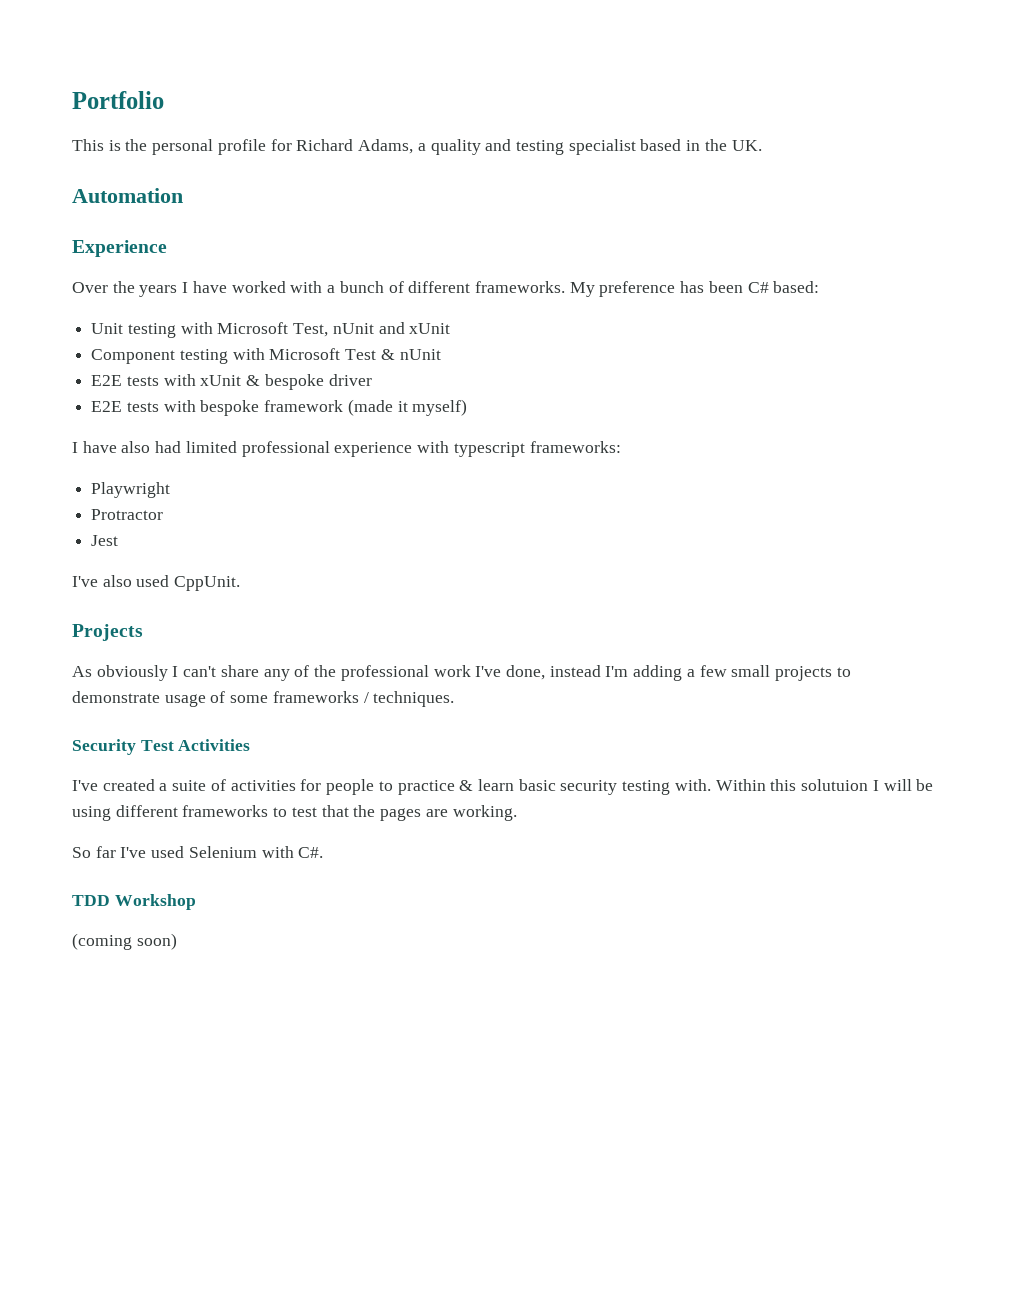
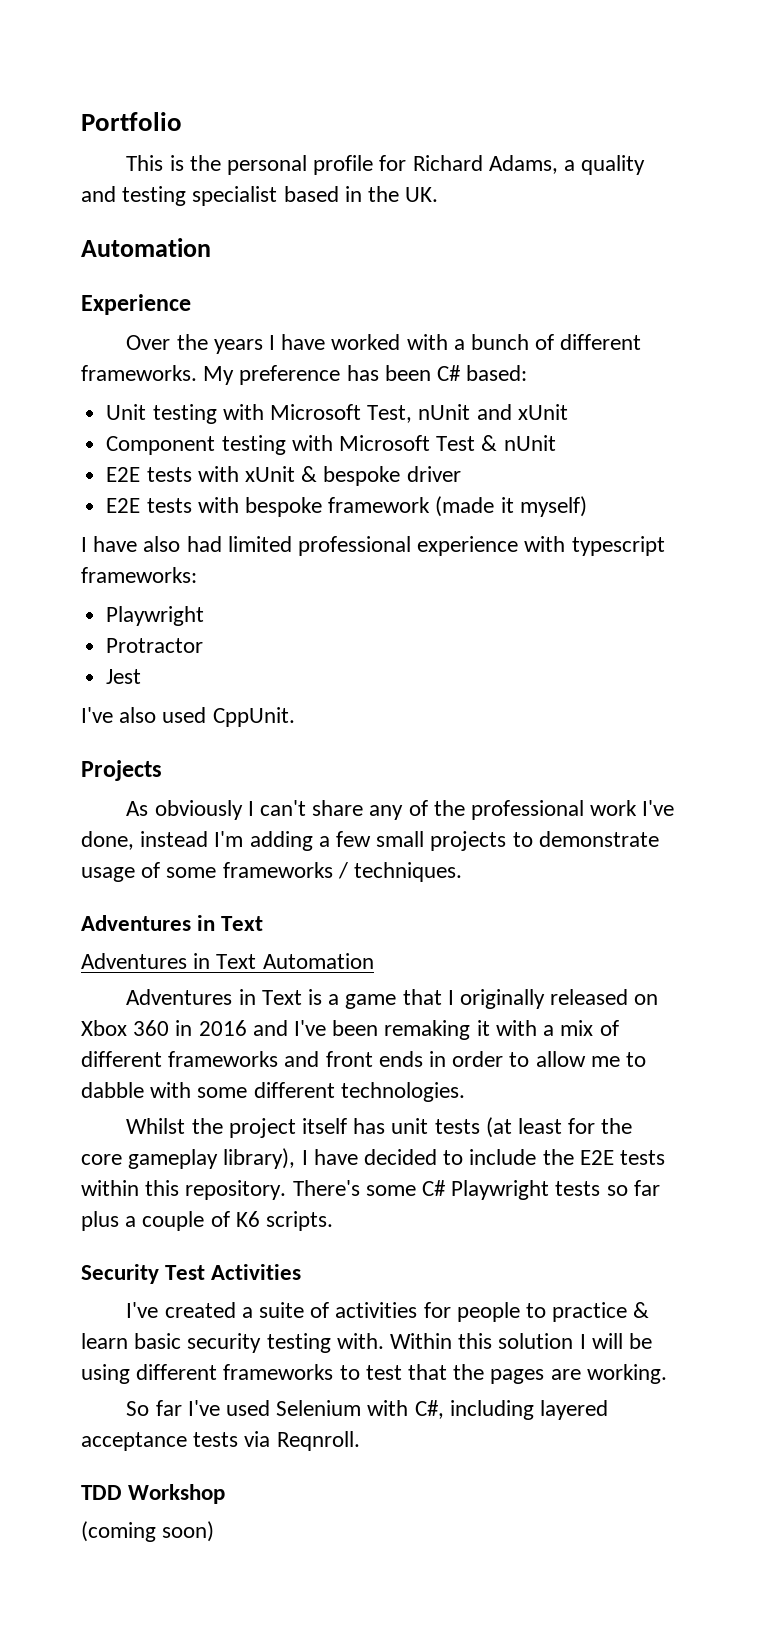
  As obviously I can't share any of the professional work I've done, instead I'm adding a few small projects to demonstrate usage of some frameworks / techniques.
+ Adventures in Text
+ Adventures in Text Automation
+ Adventures in Text is a game that I originally released on Xbox 360 in 2016 and I've been remaking it with a mix of different frameworks and front ends in order to allow me to dabble with some different technologies.
+ Whilst the project itself has unit tests (at least for the core gameplay library), I have decided to include the E2E tests within this repository. There's some C# Playwright tests so far plus a couple of K6 scripts.
- Within this solutuion I will be using different frameworks to test that the pages are working.
+ Within this solution I will be using different frameworks to test that the pages are working.
- So far I've used Selenium with C#.
+ So far I've used Selenium with C#, including layered acceptance tests via Reqnroll.

